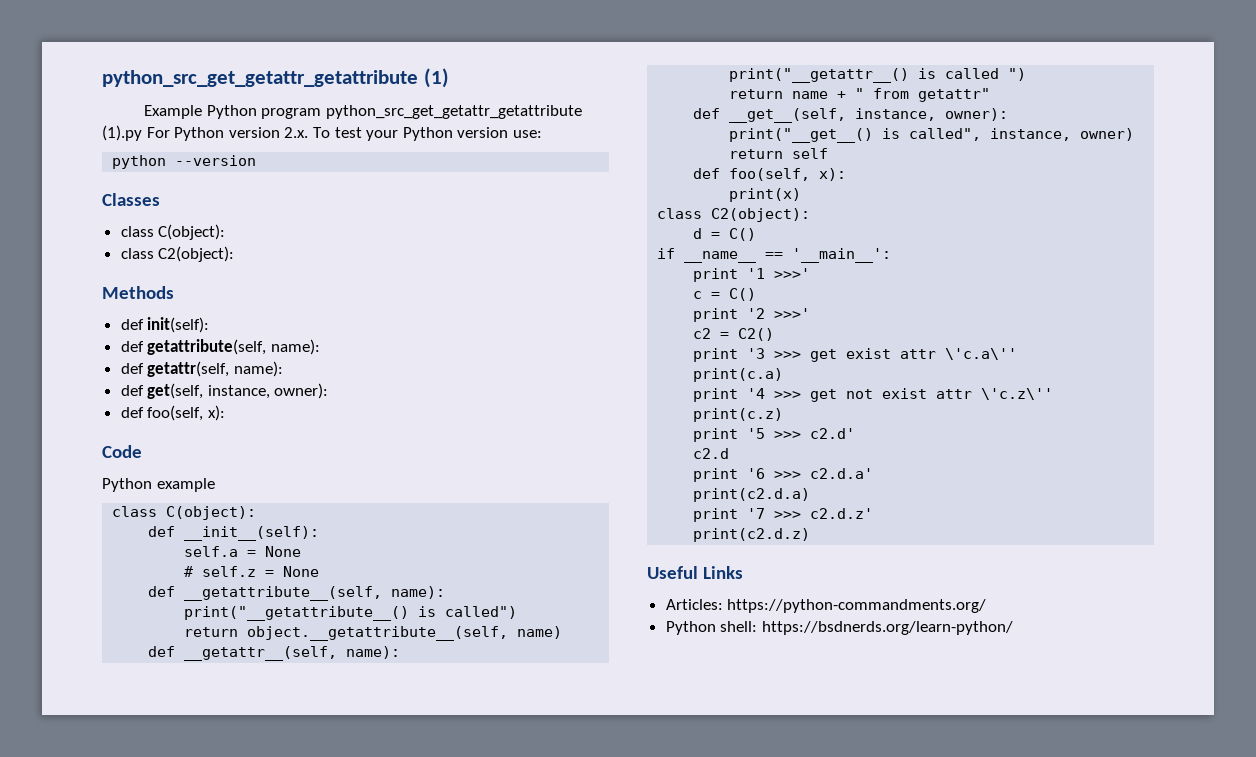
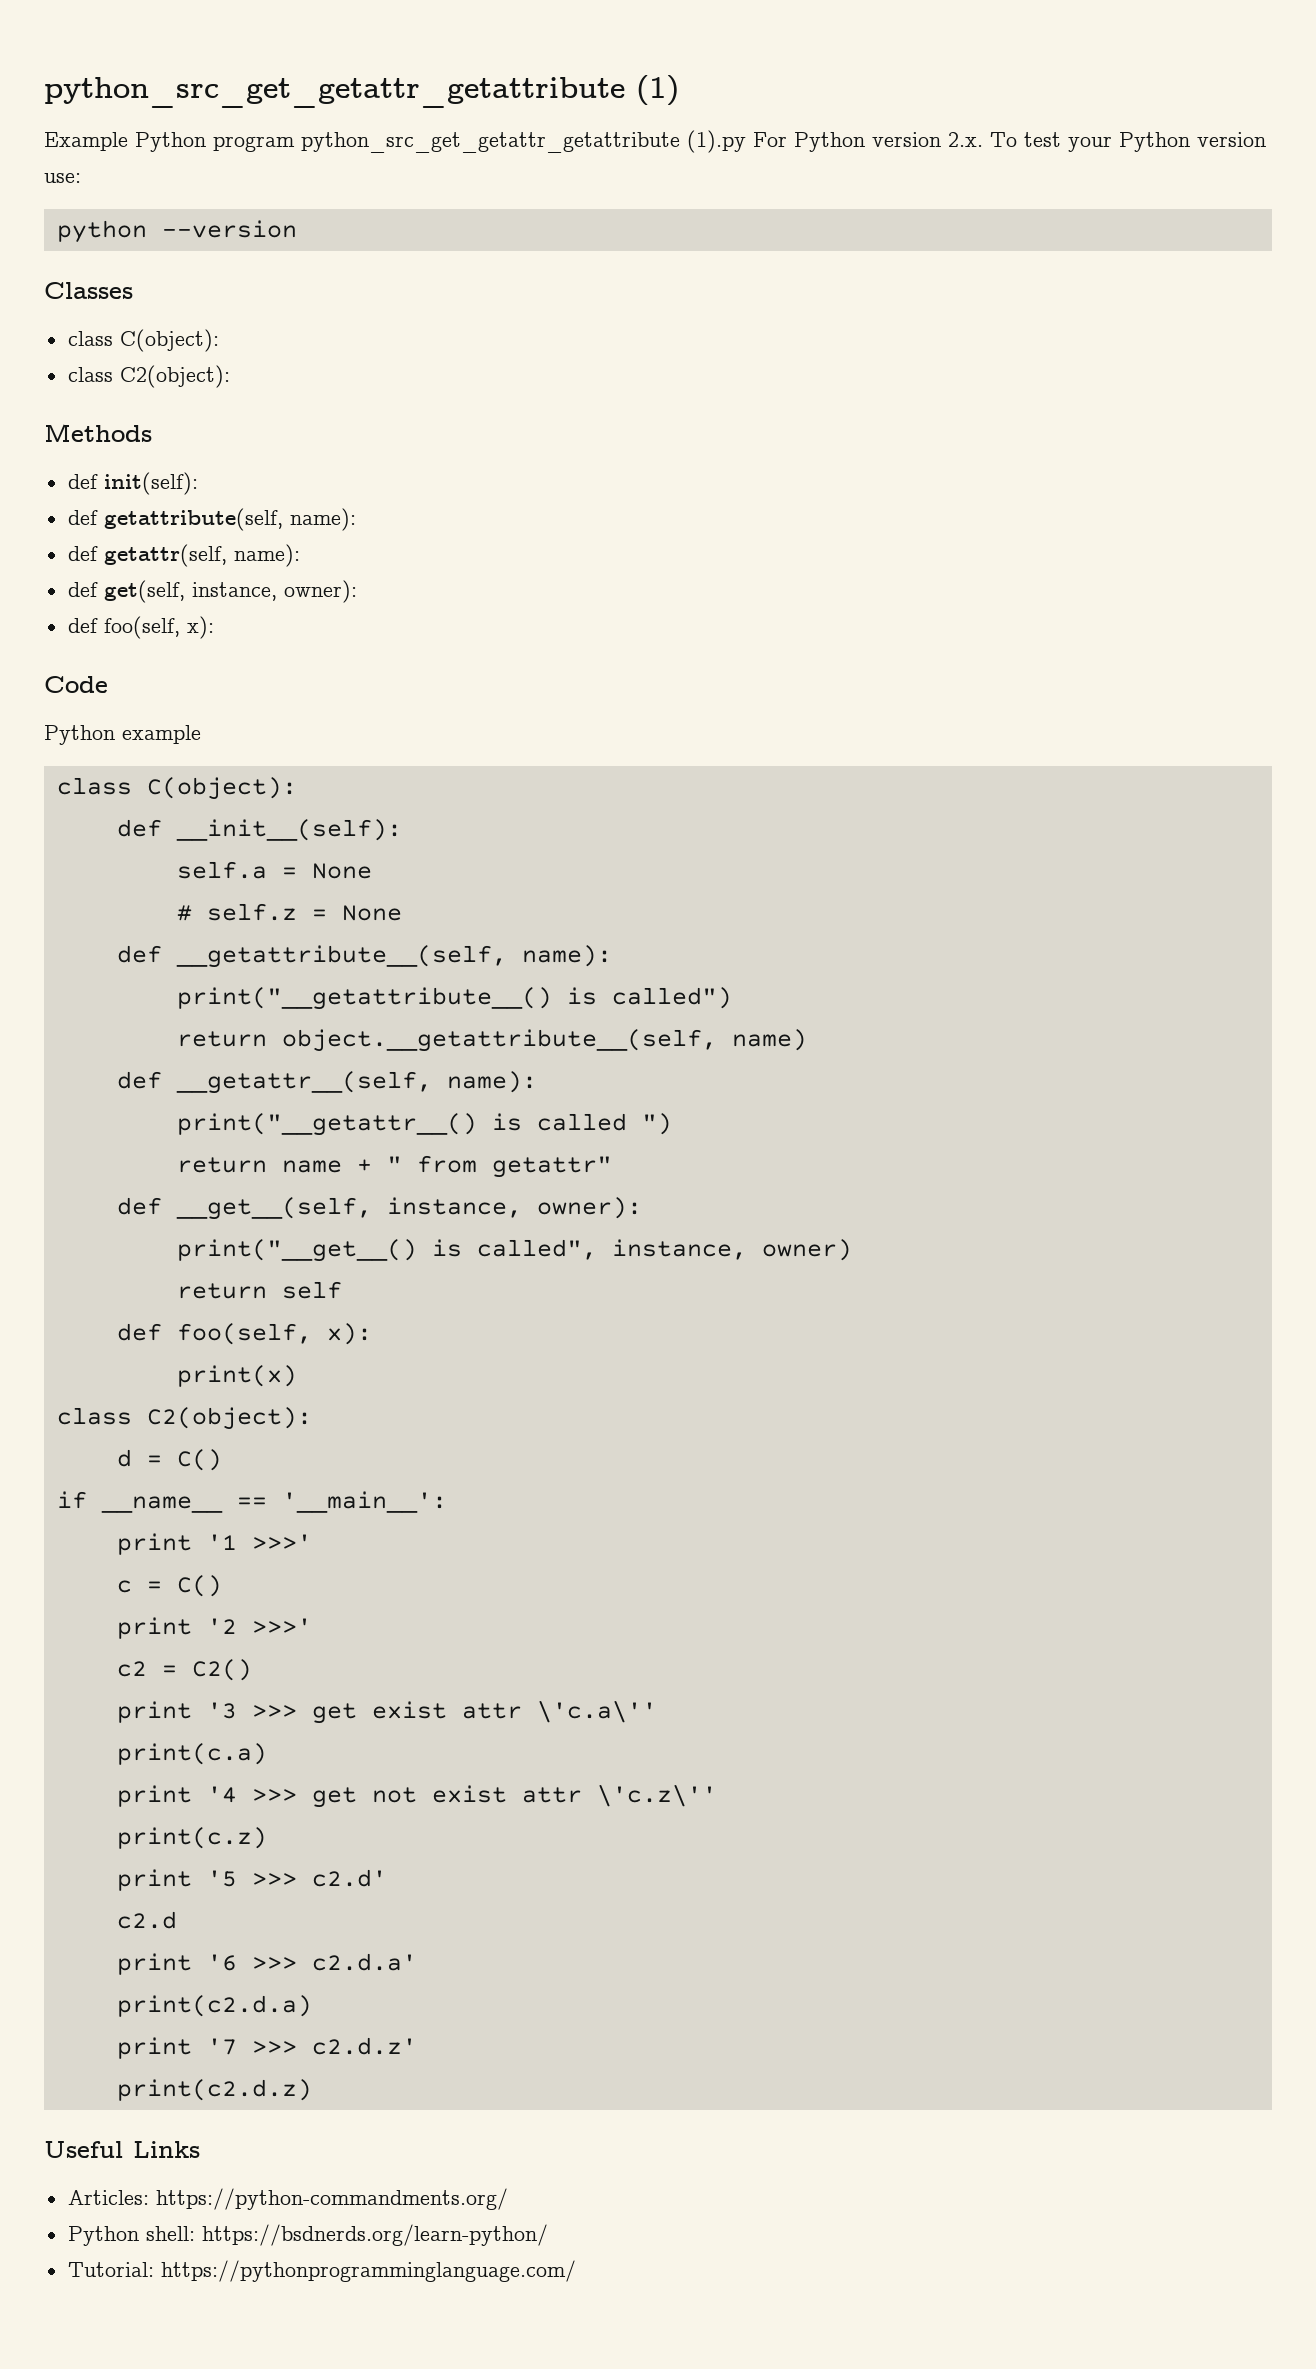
+ Tutorial: https://pythonprogramminglanguage.com/

